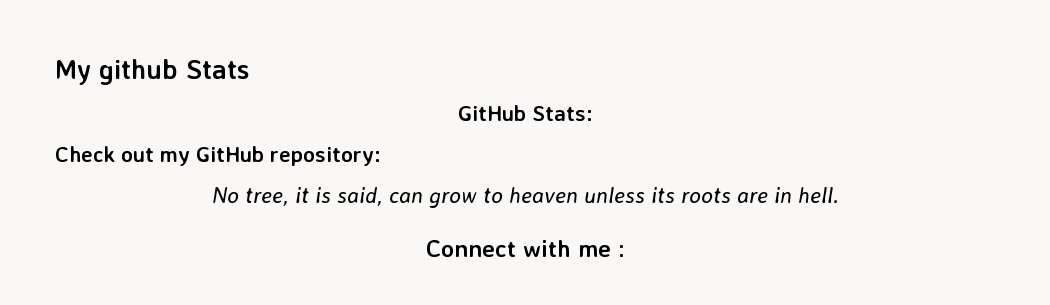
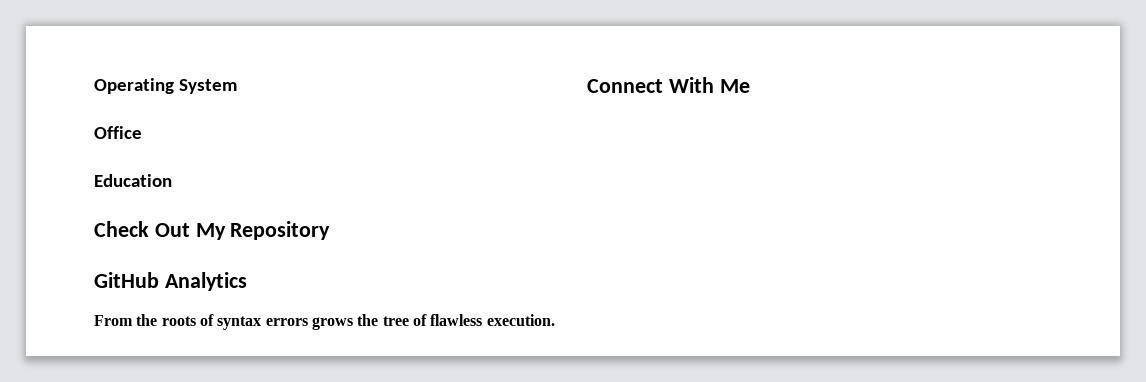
- My github Stats
- GitHub Stats:
- Check out my GitHub repository:
- No tree, it is said, can grow to heaven unless its roots are in hell.
- Connect with me :
+ Operating System
+ Office
+ Education
+ Check Out My Repository
+ GitHub Analytics
+ From the roots of syntax errors grows the tree of flawless execution.
+ Connect With Me

